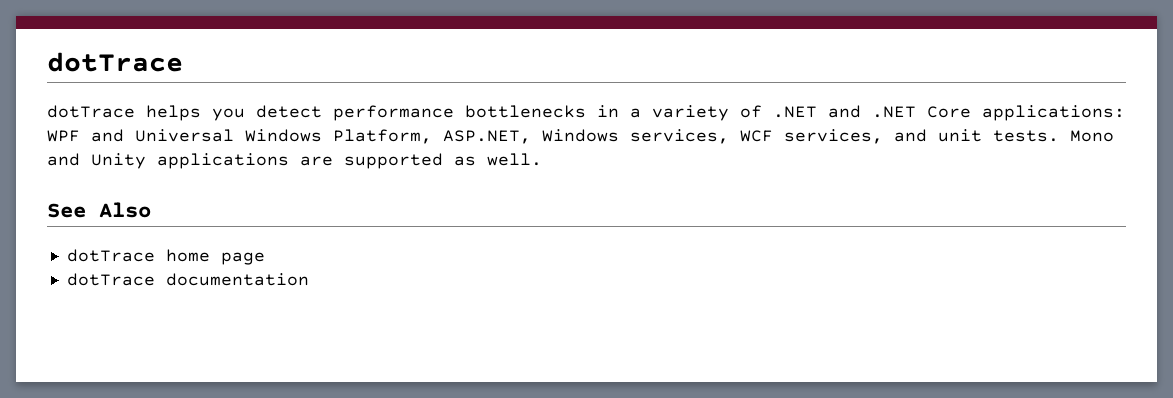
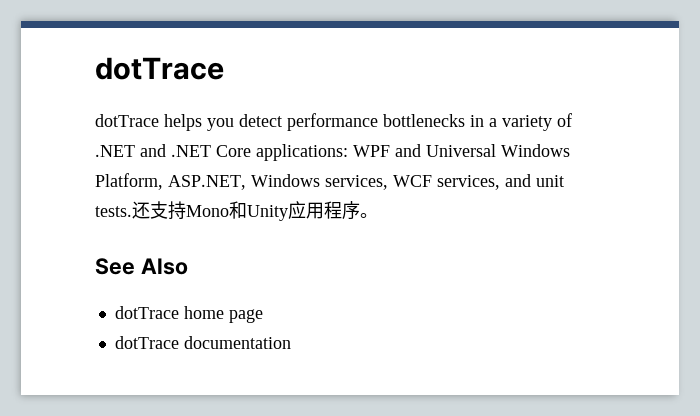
- Mono and Unity applications are supported as well.
+ 还支持Mono和Unity应用程序。

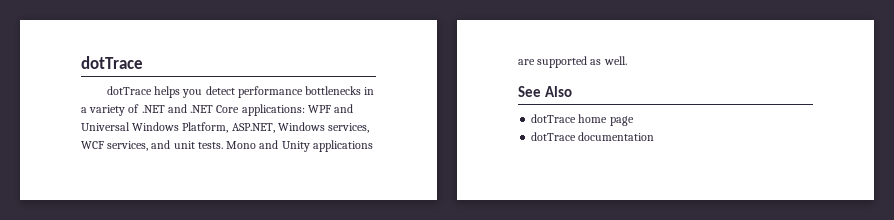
- 还支持Mono和Unity应用程序。
+ Mono and Unity applications are supported as well.

